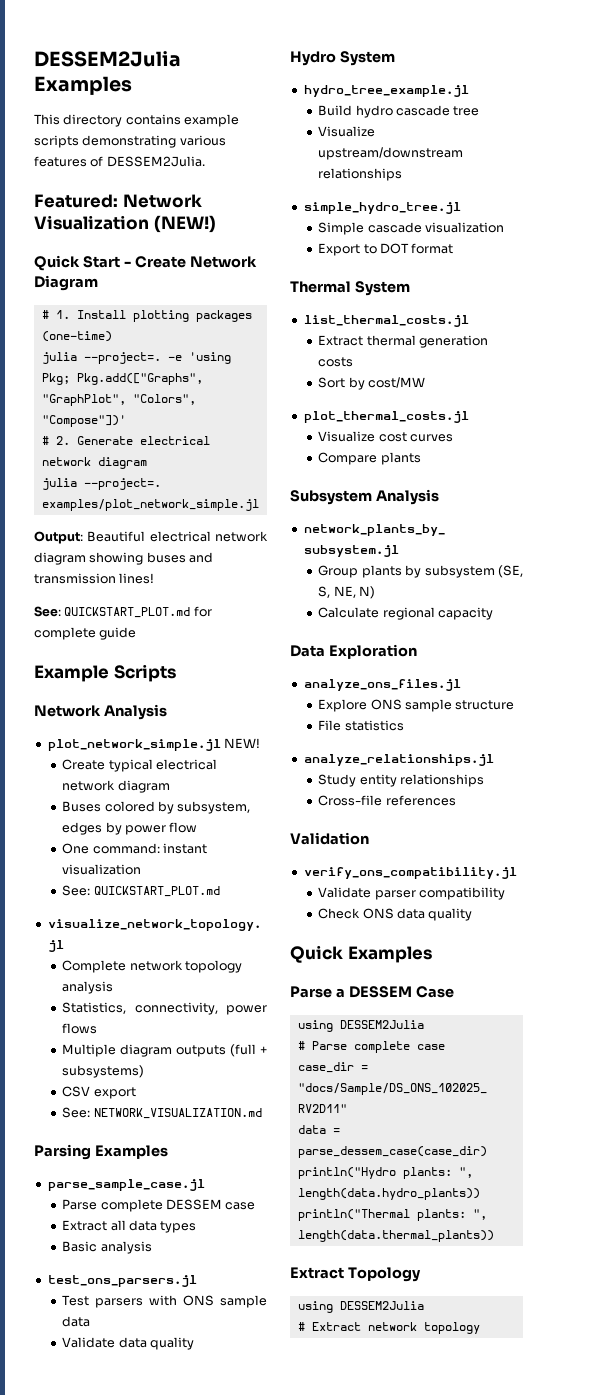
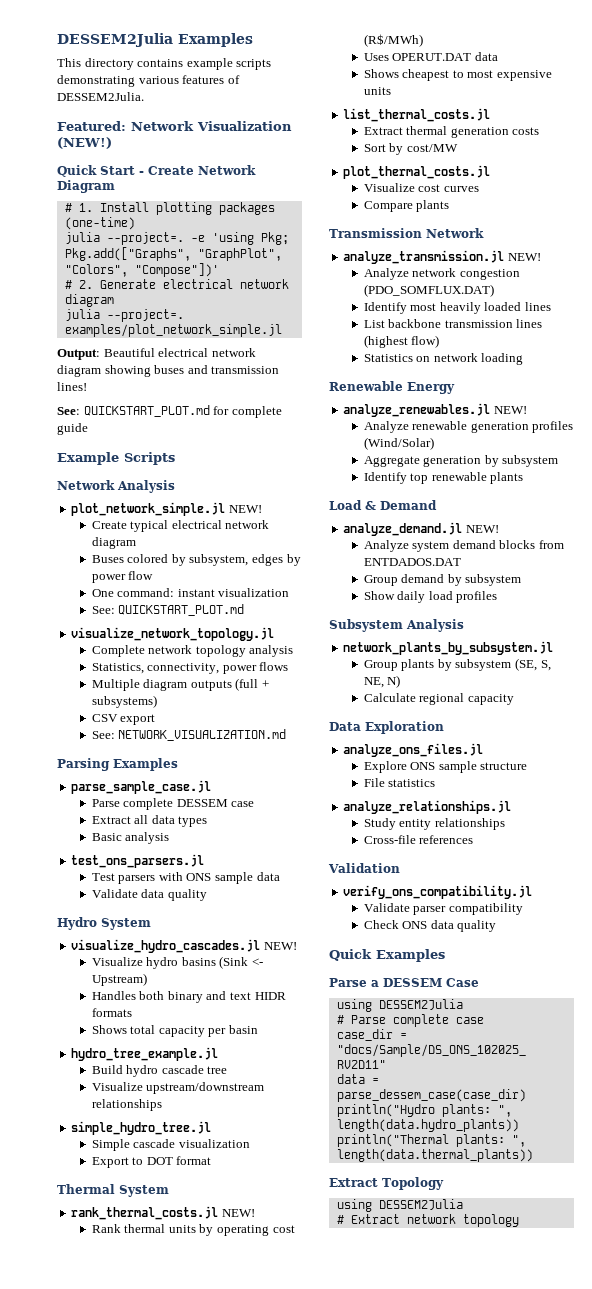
+ visualize_hydro_cascades.jl NEW!
+ Visualize hydro basins (Sink <- Upstream)
+ Handles both binary and text HIDR formats
+ Shows total capacity per basin
+ rank_thermal_costs.jl NEW!
+ Rank thermal units by operating cost (R$/MWh)
+ Uses OPERUT.DAT data
+ Shows cheapest to most expensive units
+ Transmission Network
+ analyze_transmission.jl NEW!
+ Analyze network congestion (PDO_SOMFLUX.DAT)
+ Identify most heavily loaded lines
+ List backbone transmission lines (highest flow)
+ Statistics on network loading
+ Renewable Energy
+ analyze_renewables.jl NEW!
+ Analyze renewable generation profiles (Wind/Solar)
+ Aggregate generation by subsystem
+ Identify top renewable plants
+ Load & Demand
+ analyze_demand.jl NEW!
+ Analyze system demand blocks from ENTDADOS.DAT
+ Group demand by subsystem
+ Show daily load profiles

